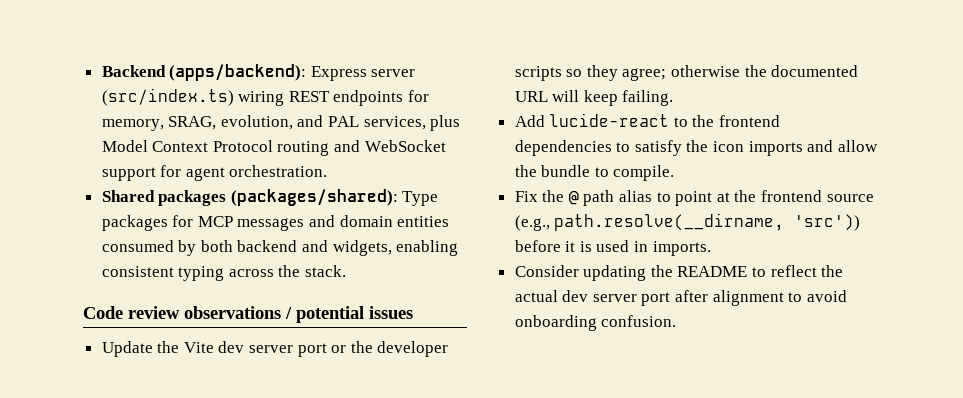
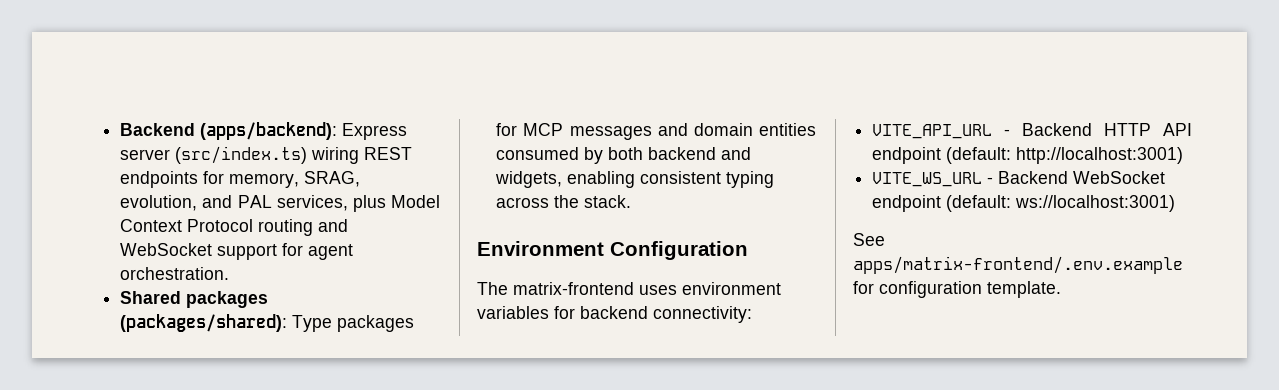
- Code review observations / potential issues
- Update the Vite dev server port or the developer scripts so they agree; otherwise the documented URL will keep failing.
- Add lucide-react to the frontend dependencies to satisfy the icon imports and allow the bundle to compile.
- Fix the @ path alias to point at the frontend source (e.g., path.resolve(__dirname, 'src')) before it is used in imports.
- Consider updating the README to reflect the actual dev server port after alignment to avoid onboarding confusion.
+ Environment Configuration
+ The matrix-frontend uses environment variables for backend connectivity:
+ VITE_API_URL - Backend HTTP API endpoint (default: http://localhost:3001)
+ VITE_WS_URL - Backend WebSocket endpoint (default: ws://localhost:3001)
+ See apps/matrix-frontend/.env.example for configuration template.

